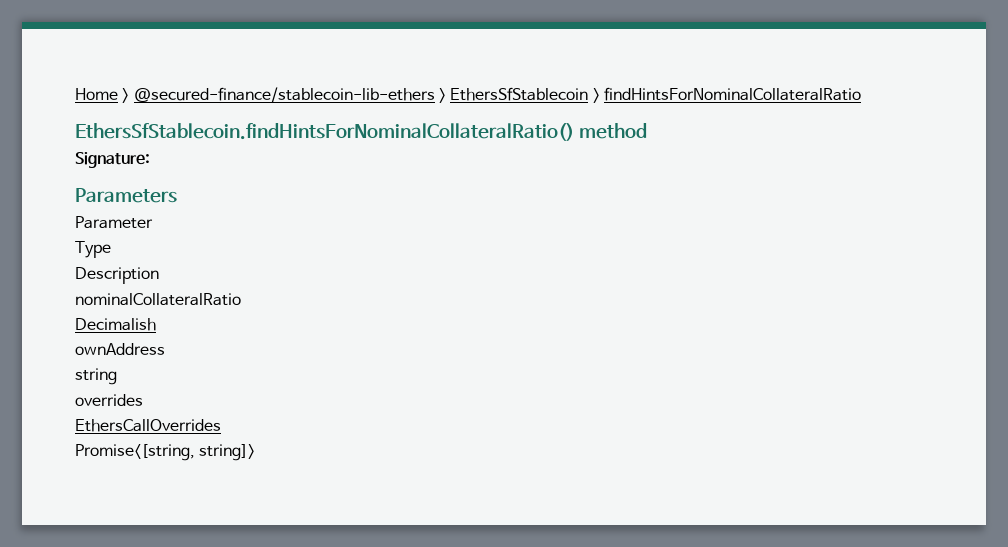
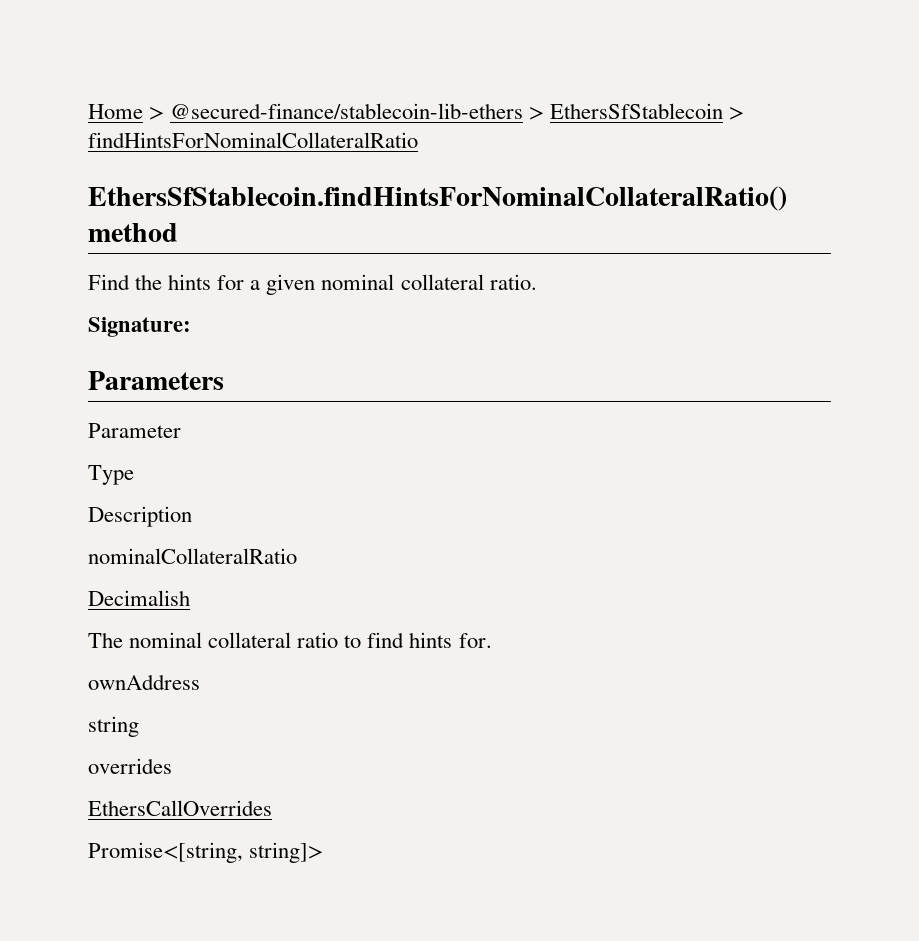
+ Find the hints for a given nominal collateral ratio.
+ The nominal collateral ratio to find hints for.

